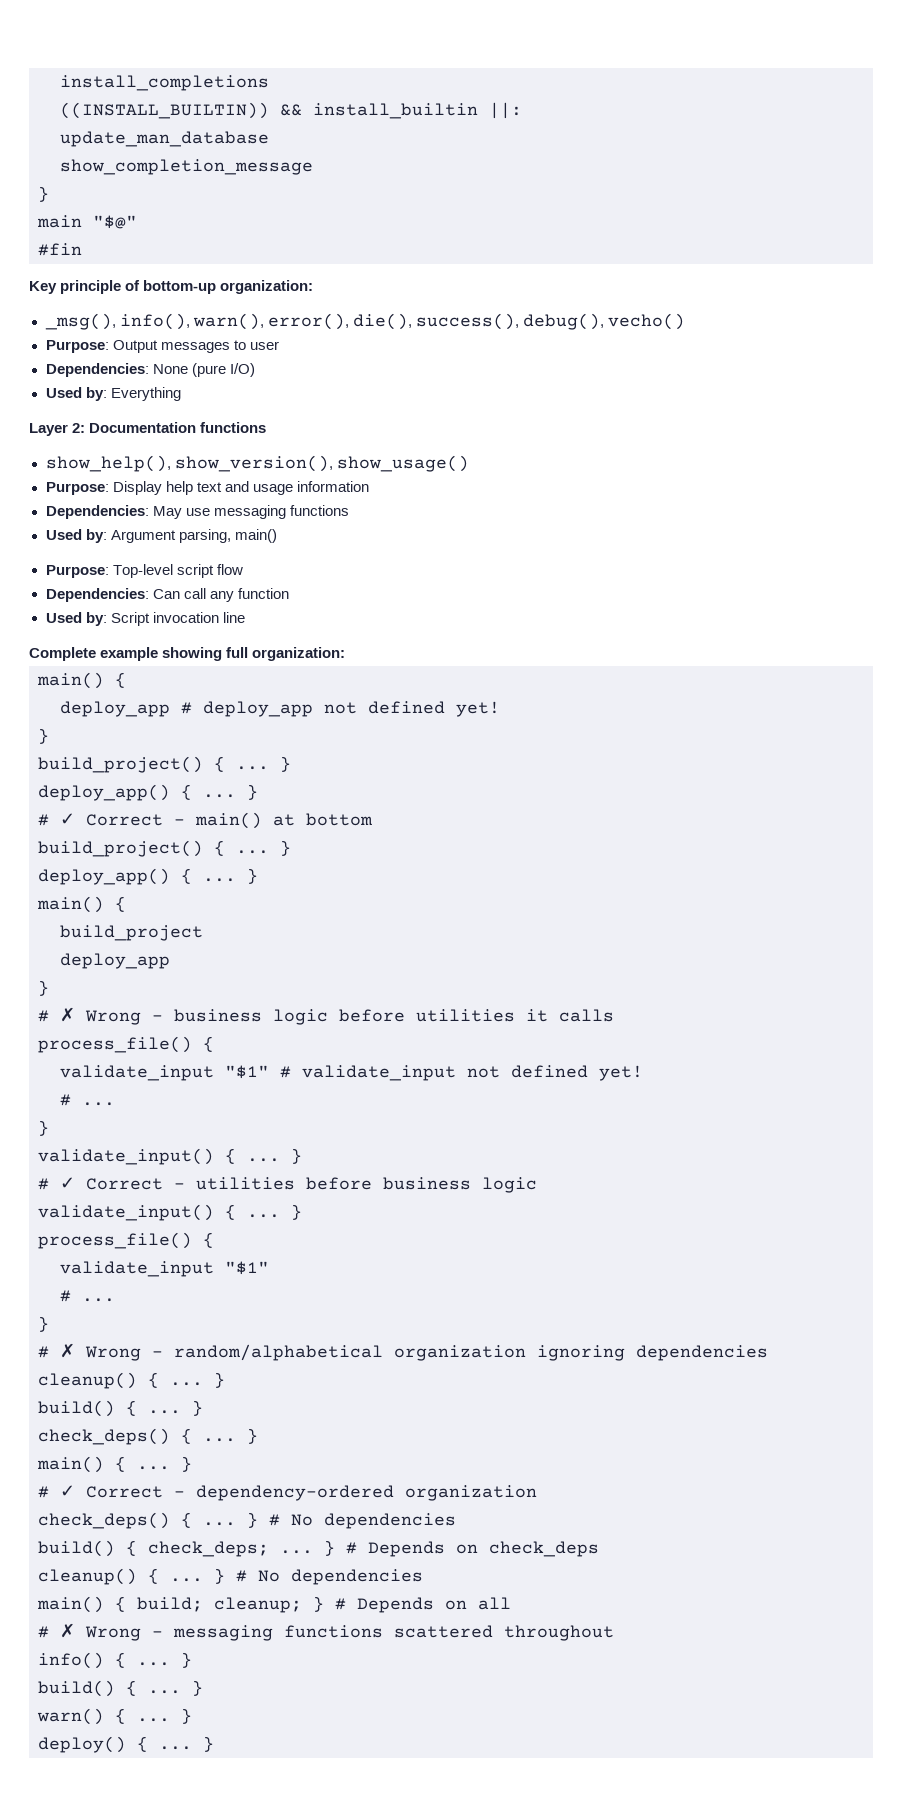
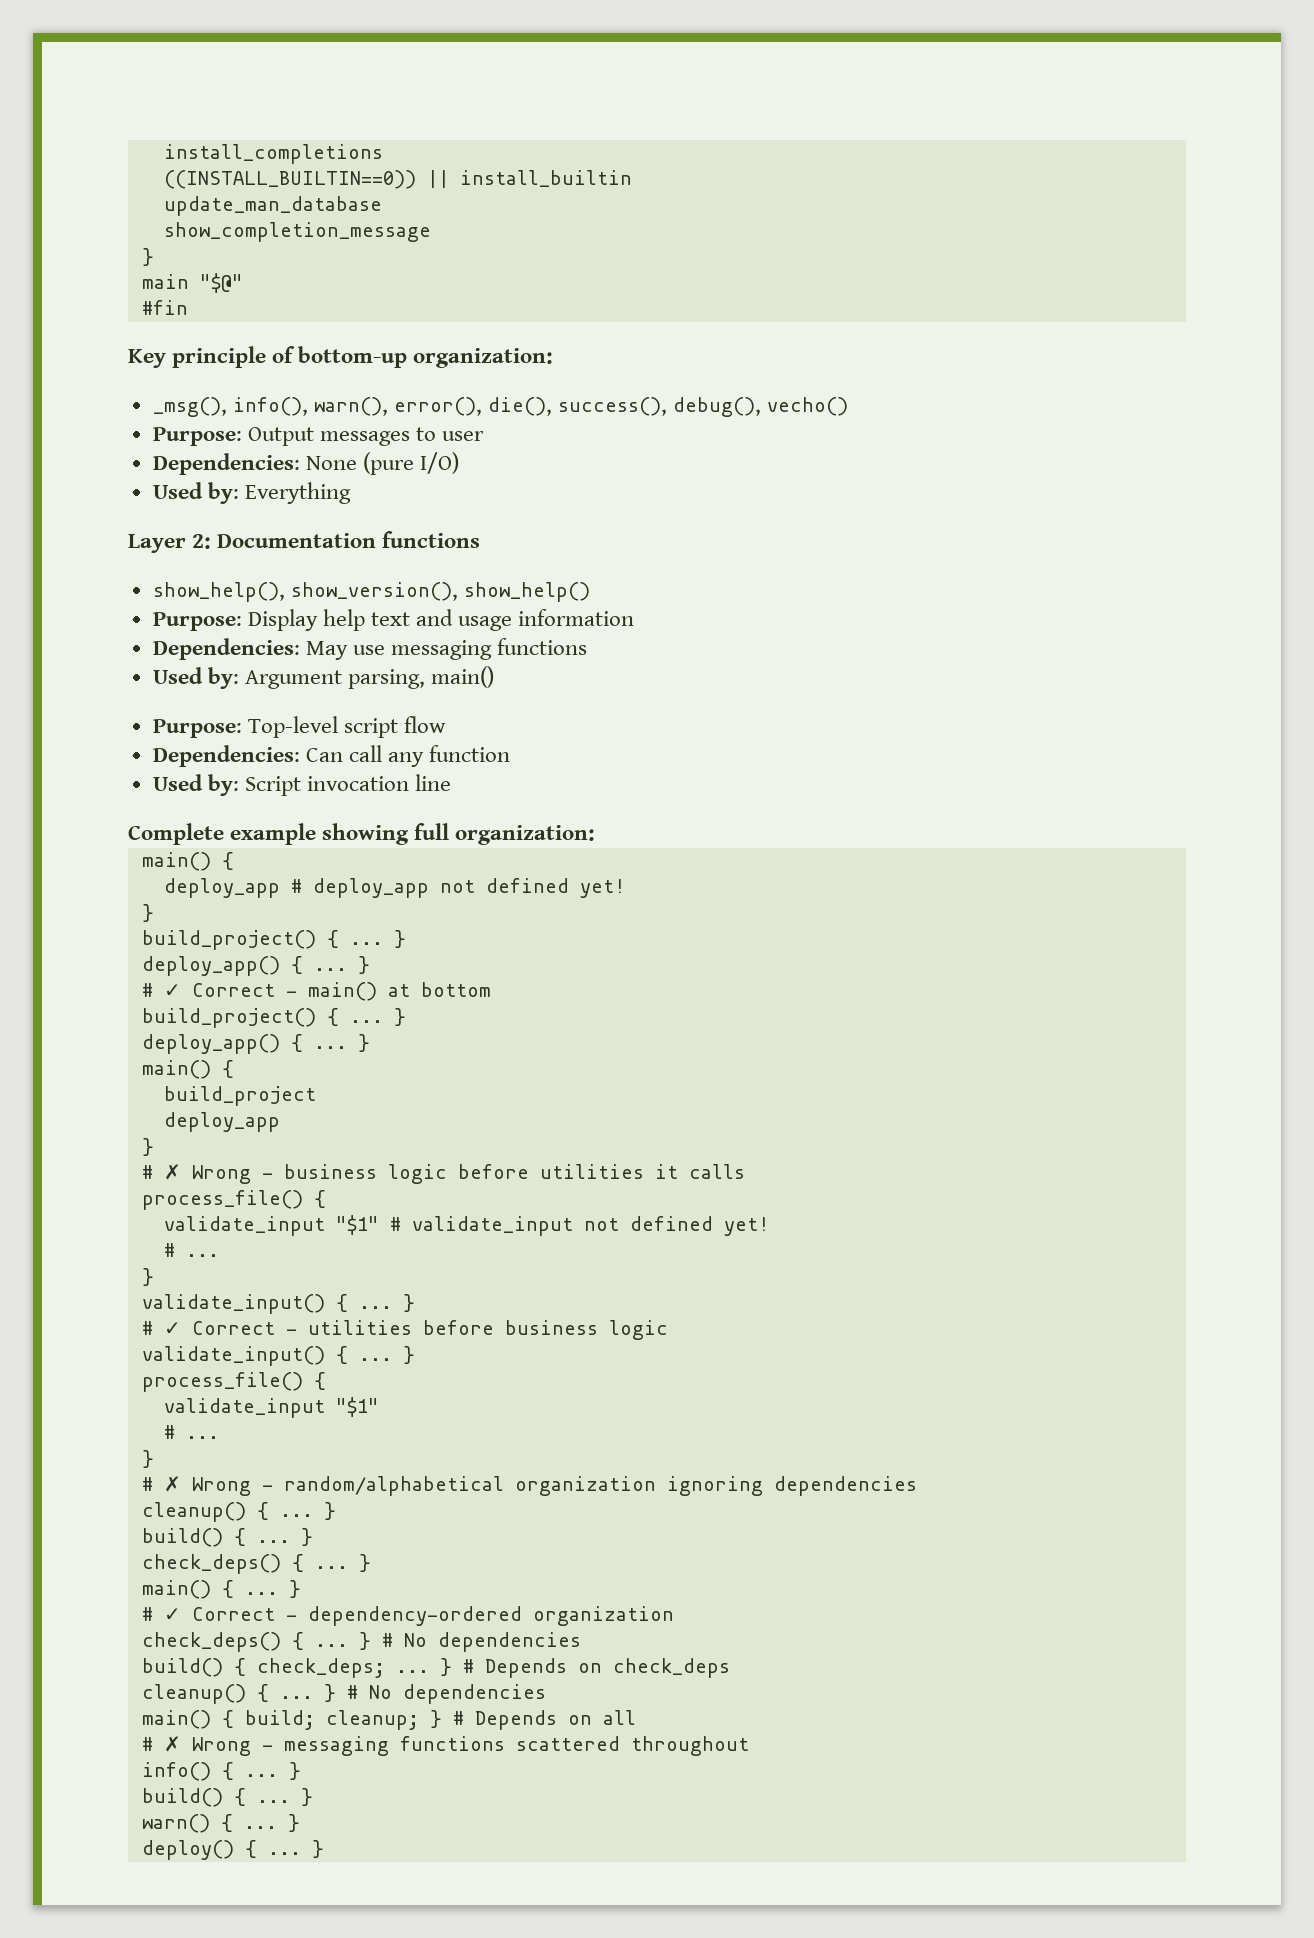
- ((INSTALL_BUILTIN)) && install_builtin ||:
+ ((INSTALL_BUILTIN==0)) || install_builtin
- show_help(), show_version(), show_usage()
+ show_help(), show_version(), show_help()

